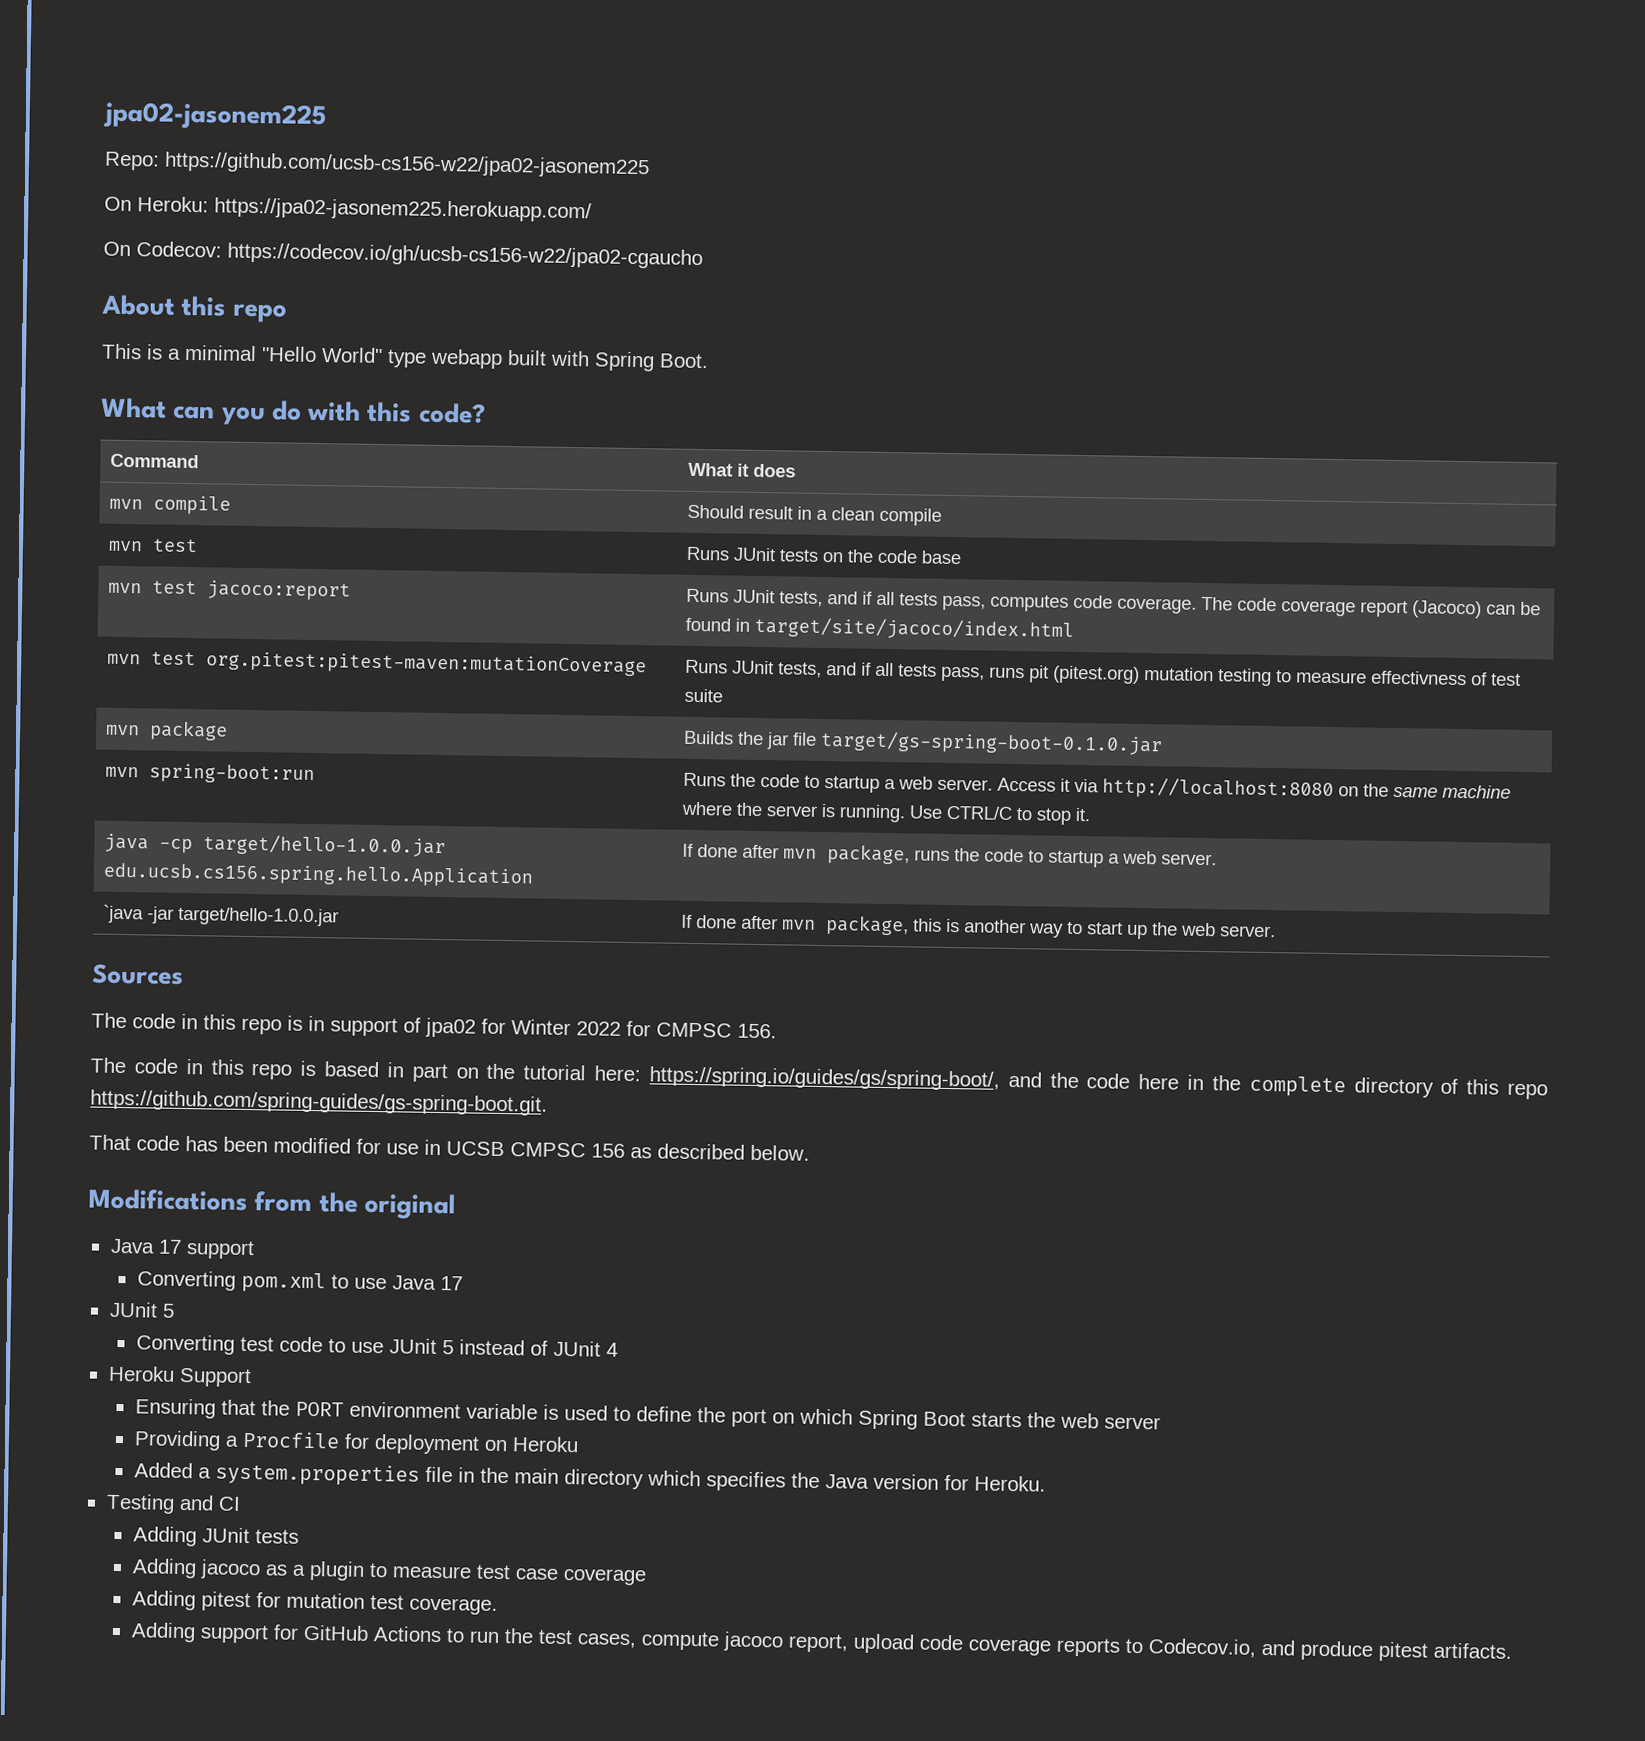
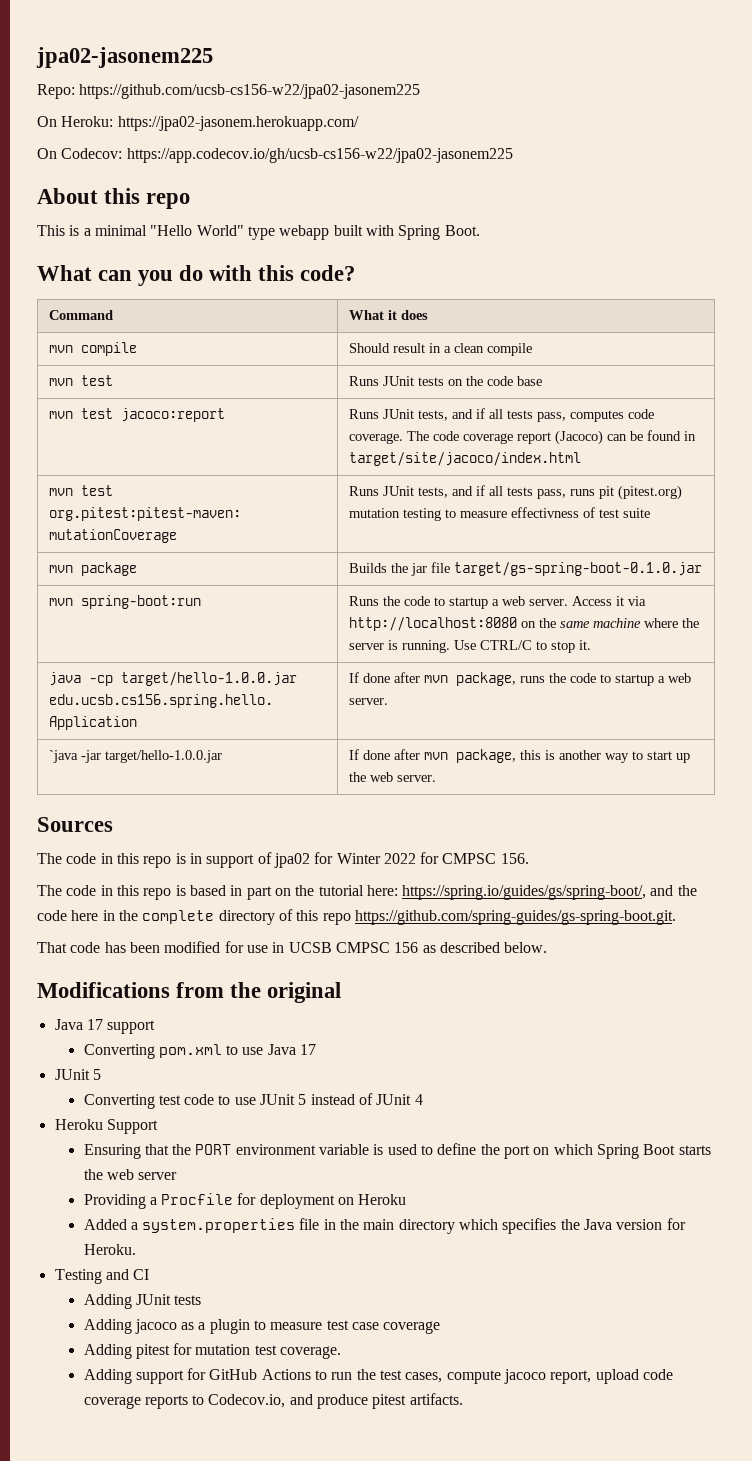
- On Heroku: https://jpa02-jasonem225.herokuapp.com/
+ On Heroku: https://jpa02-jasonem.herokuapp.com/
- On Codecov: https://codecov.io/gh/ucsb-cs156-w22/jpa02-cgaucho
+ On Codecov: https://app.codecov.io/gh/ucsb-cs156-w22/jpa02-jasonem225

